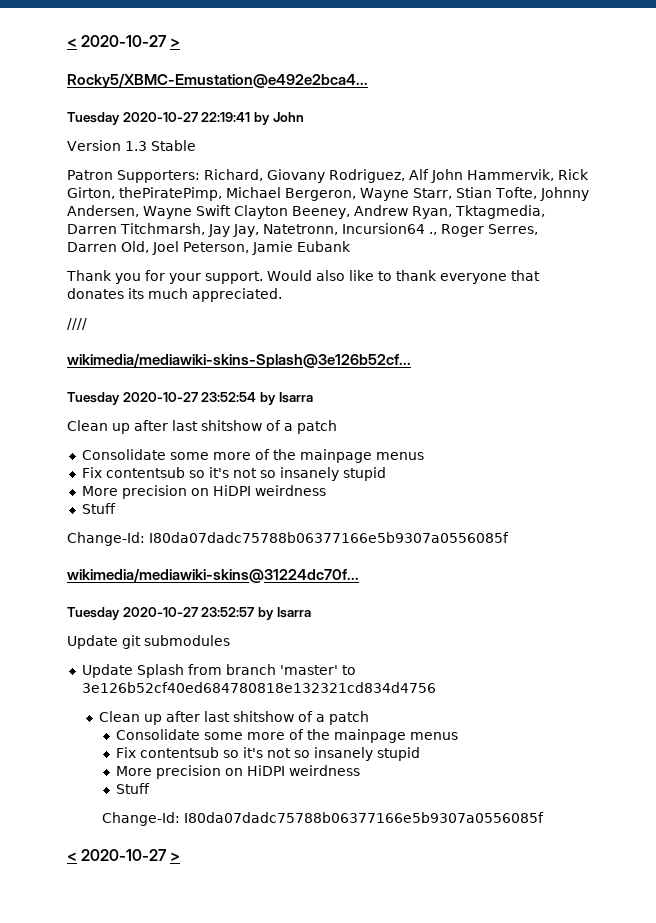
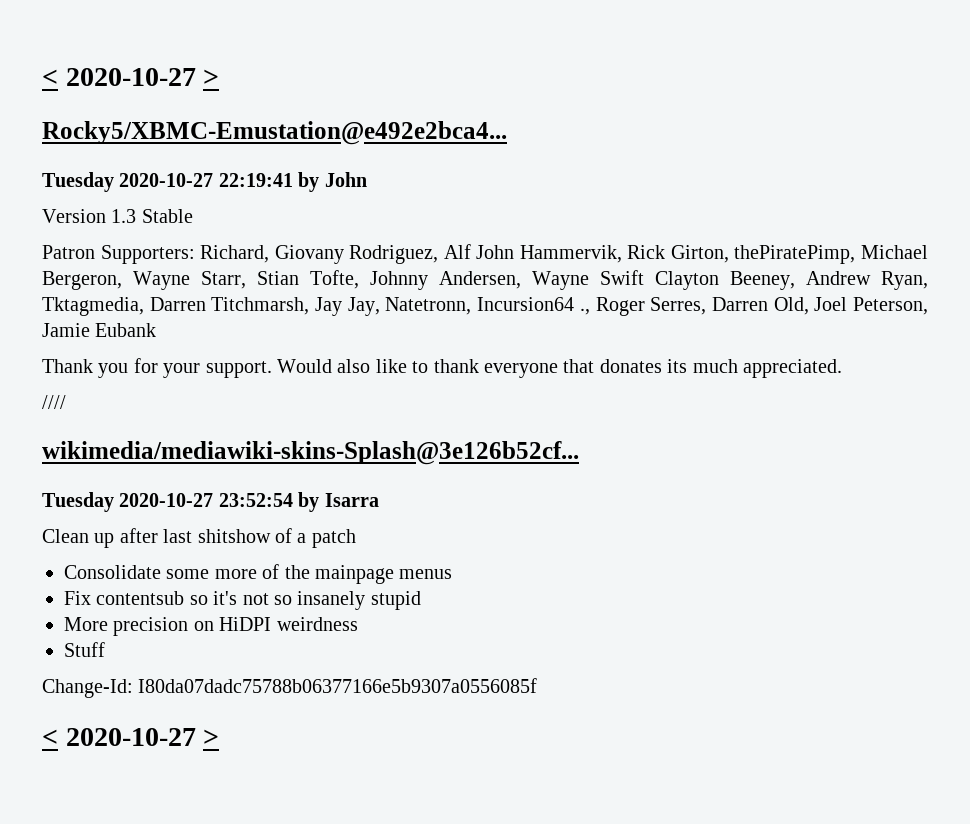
- wikimedia/mediawiki-skins@31224dc70f...
- Tuesday 2020-10-27 23:52:57 by Isarra
- Update git submodules
- Update Splash from branch 'master' to 3e126b52cf40ed684780818e132321cd834d4756
- Clean up after last shitshow of a patch
- Consolidate some more of the mainpage menus
- Fix contentsub so it's not so insanely stupid
- More precision on HiDPI weirdness
- Stuff
- Change-Id: I80da07dadc75788b06377166e5b9307a0556085f

